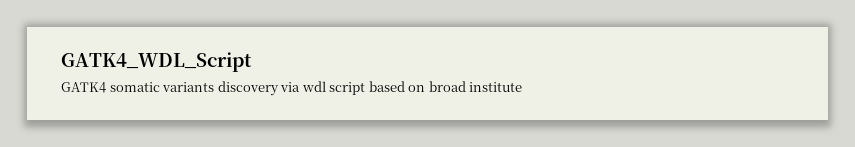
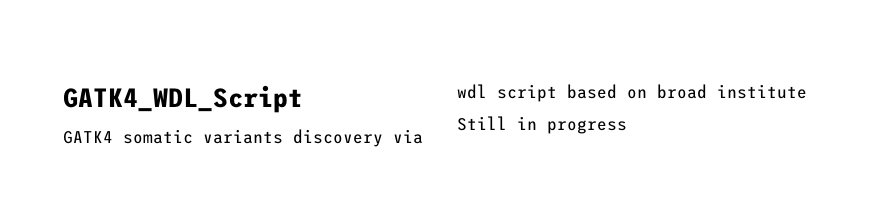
+ Still in progress

